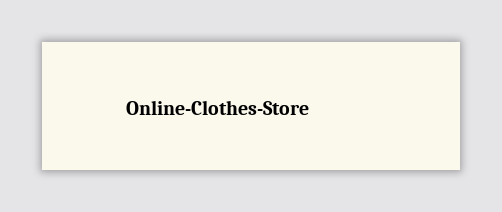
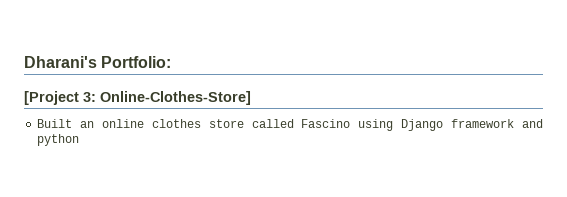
- Online-Clothes-Store
+ Dharani's Portfolio:
+ [Project 3: Online-Clothes-Store]
+ Built an online clothes store called Fascino using Django framework and python

